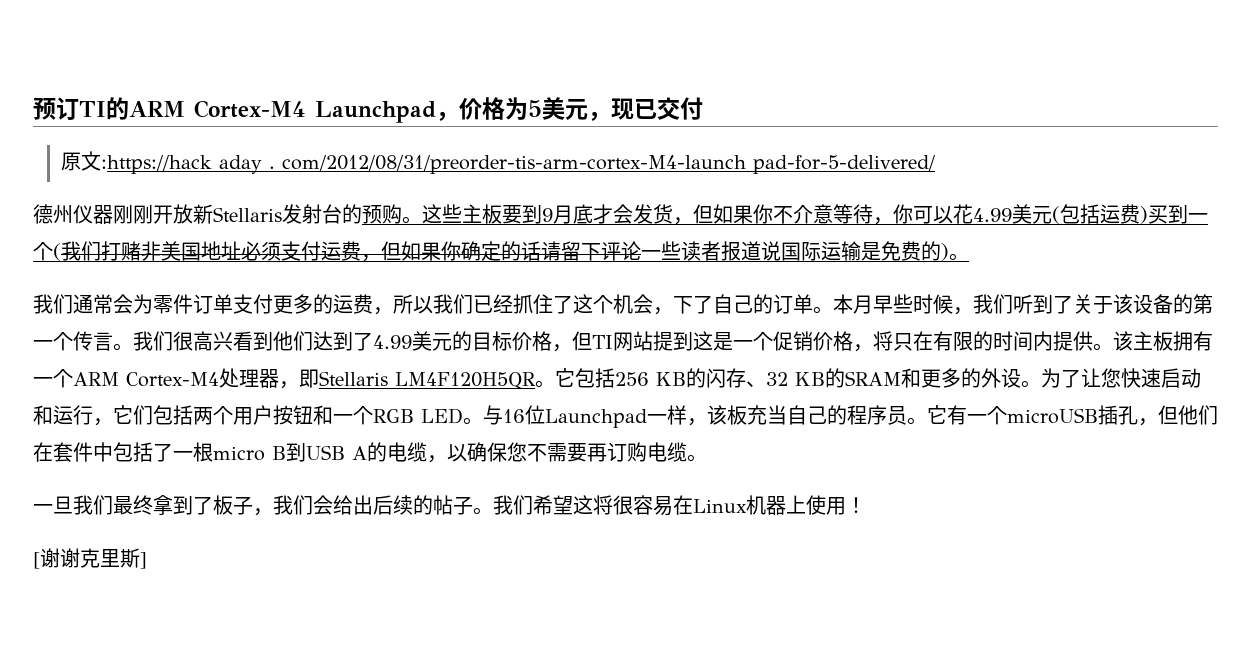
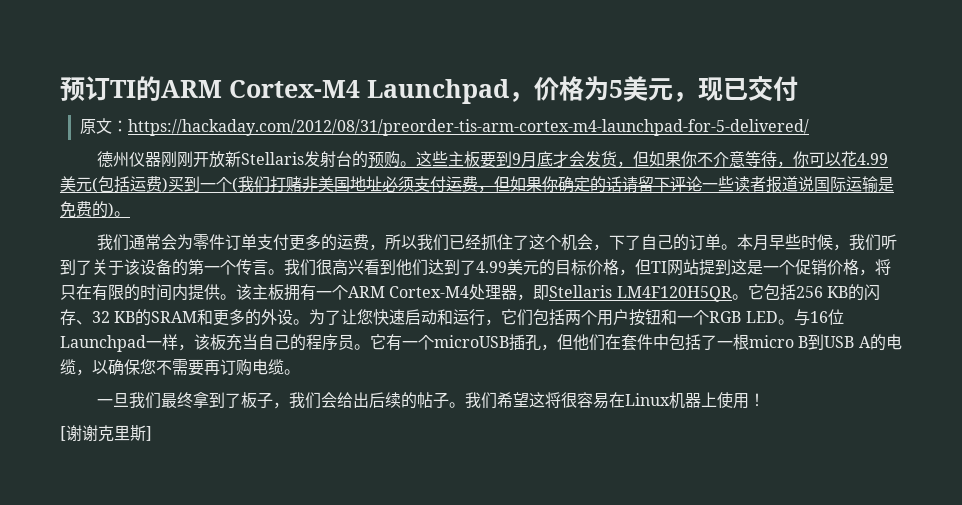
- 原文:https://hack aday . com/2012/08/31/preorder-tis-arm-cortex-M4-launch pad-for-5-delivered/
+ 原文：https://hackaday.com/2012/08/31/preorder-tis-arm-cortex-m4-launchpad-for-5-delivered/

